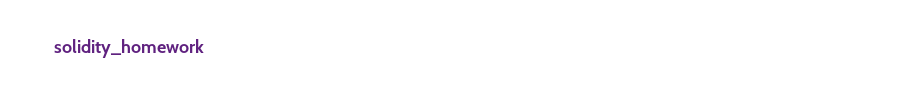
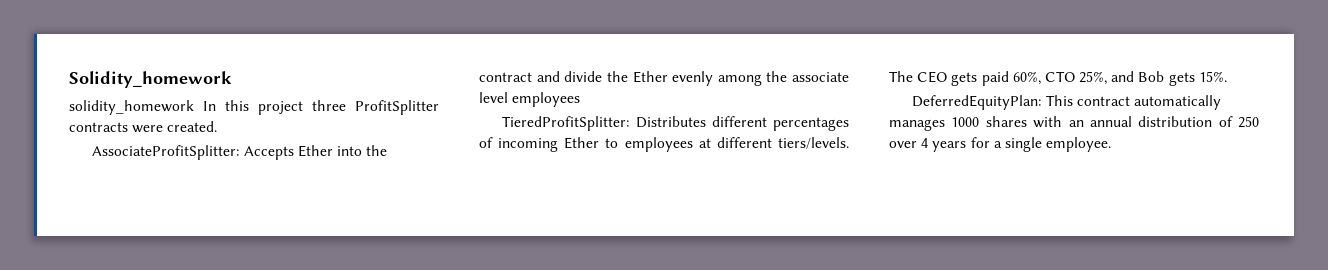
- solidity_homework
+ Solidity_homework
+ solidity_homework In this project three ProfitSplitter contracts were created.
+ AssociateProfitSplitter: Accepts Ether into the contract and divide the Ether evenly among the associate level employees
+ TieredProfitSplitter: Distributes different percentages of incoming Ether to employees at different tiers/levels. The CEO gets paid 60%, CTO 25%, and Bob gets 15%.
+ DeferredEquityPlan: This contract automatically manages 1000 shares with an annual distribution of 250 over 4 years for a single employee.

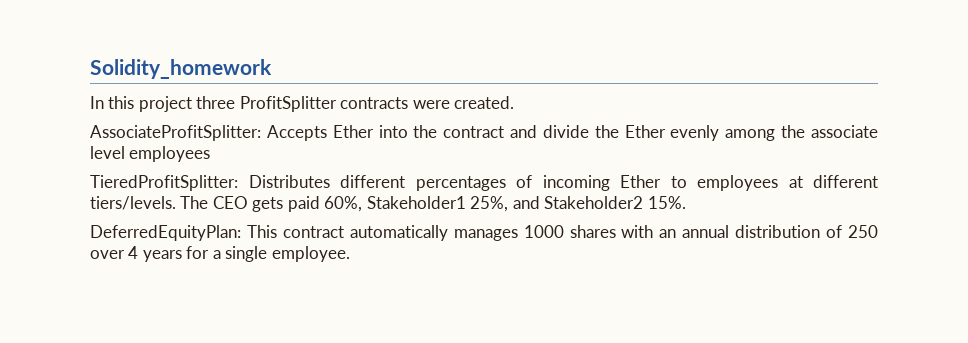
- solidity_homework In this project three ProfitSplitter contracts were created.
+ In this project three ProfitSplitter contracts were created.
- The CEO gets paid 60%, CTO 25%, and Bob gets 15%.
+ The CEO gets paid 60%, Stakeholder1 25%, and Stakeholder2 15%.

